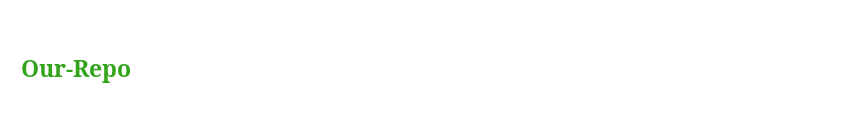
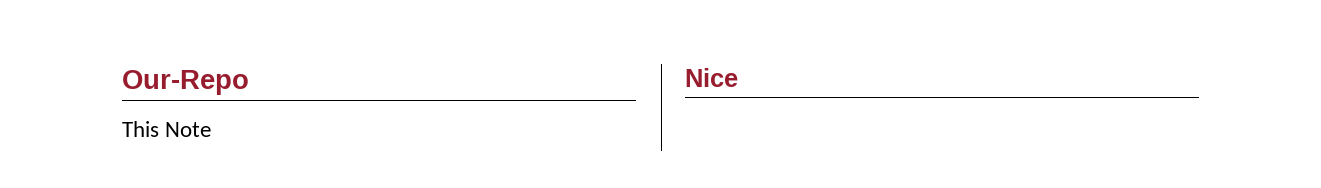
+ This Note
+ Nice

